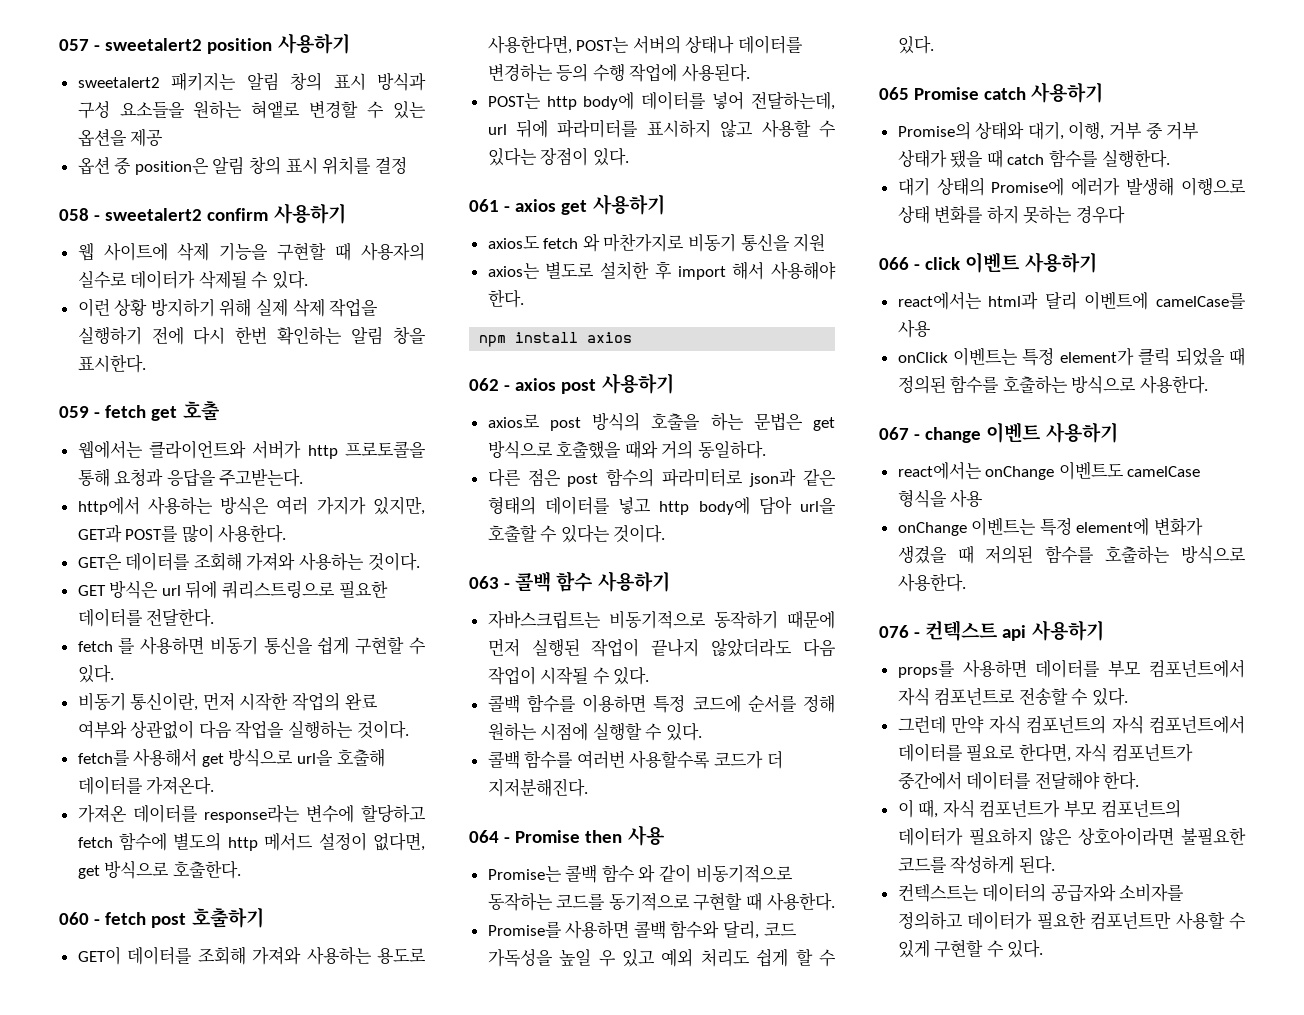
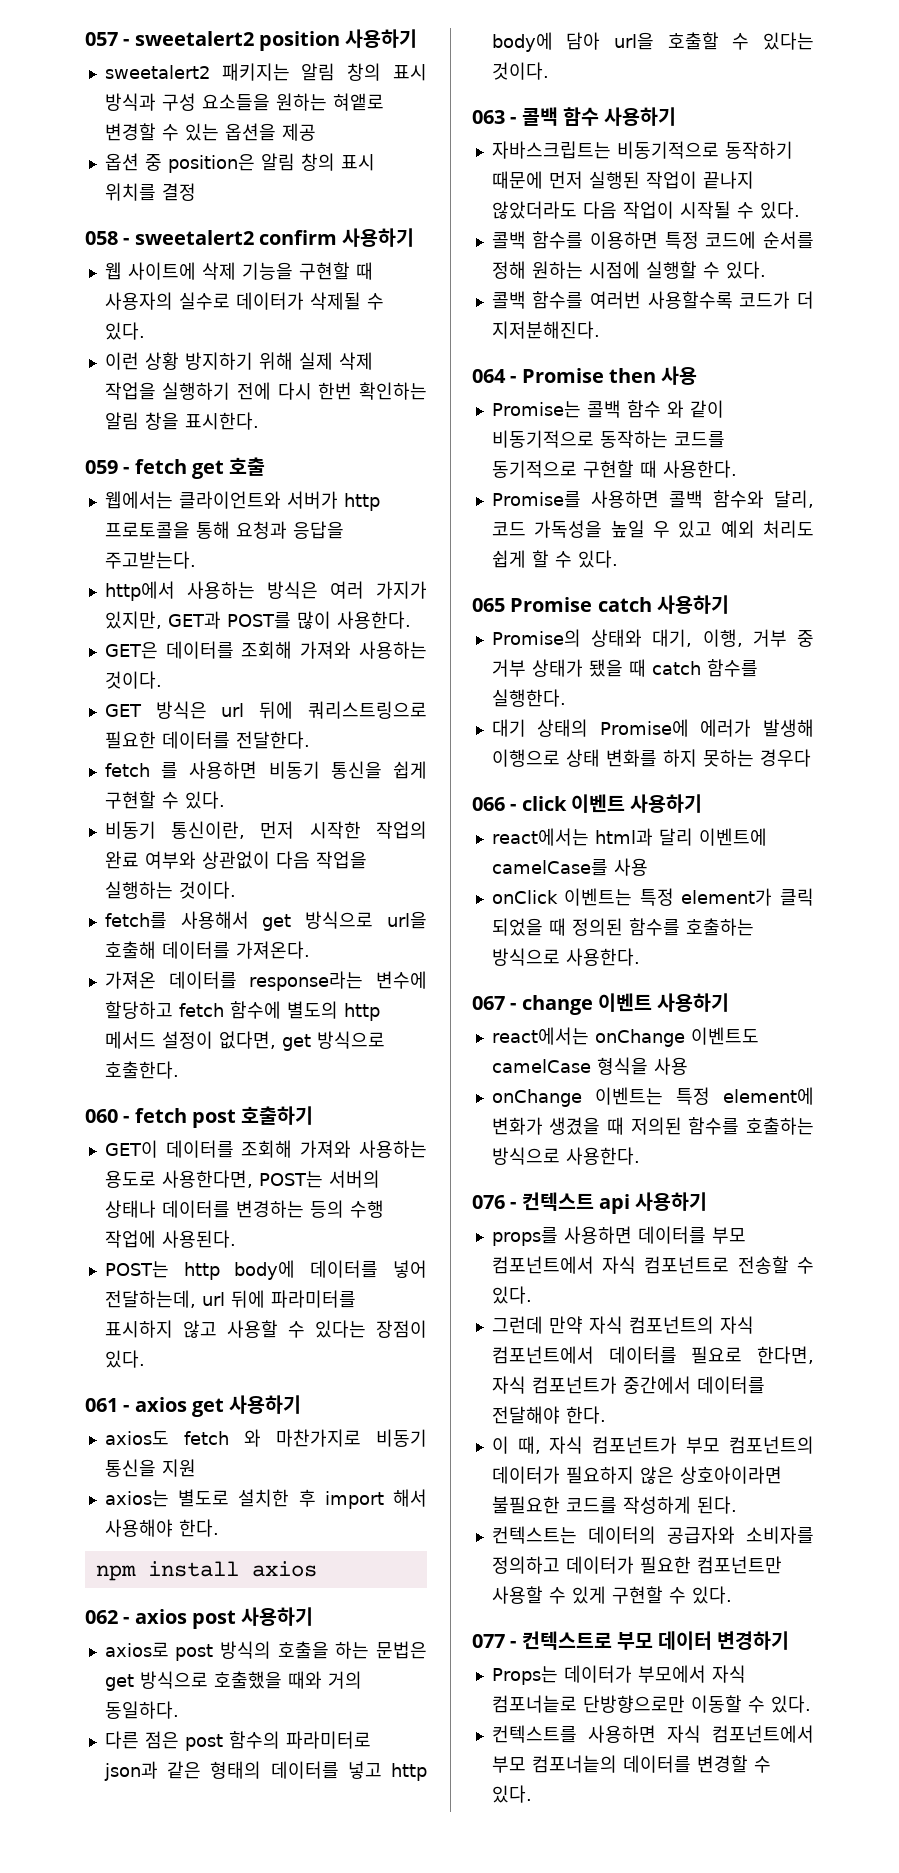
+ 077 - 컨텍스트로 부모 데이터 변경하기
+ Props는 데이터가 부모에서 자식 컴포너늩로 단방향으로만 이동할 수 있다.
+ 컨텍스트를 사용하면 자식 컴포넌트에서 부모 컴포너늩의 데이터를 변경할 수 있다.

